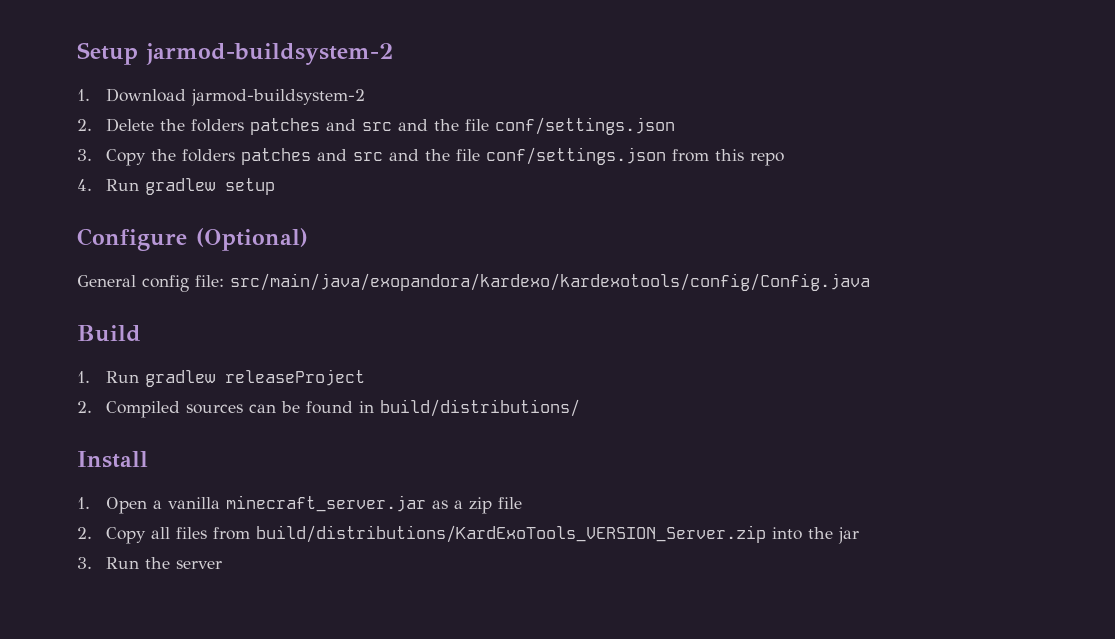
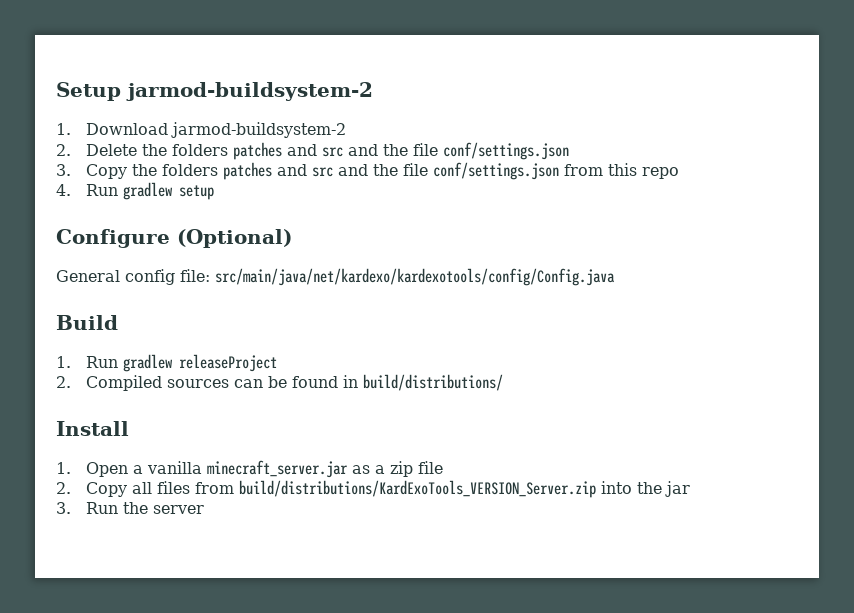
- General config file: src/main/java/exopandora/kardexo/kardexotools/config/Config.java
+ General config file: src/main/java/net/kardexo/kardexotools/config/Config.java

